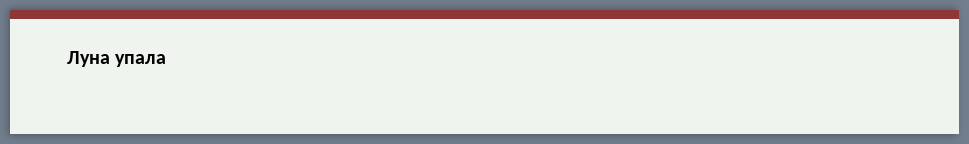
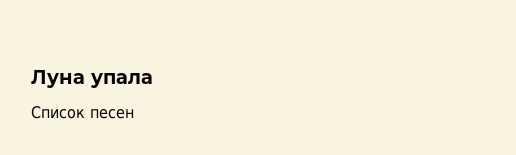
+ Список песен

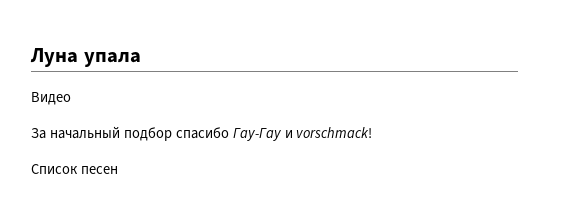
+ Видео
+ За начальный подбор спасибо Гау-Гау и vorschmack!

